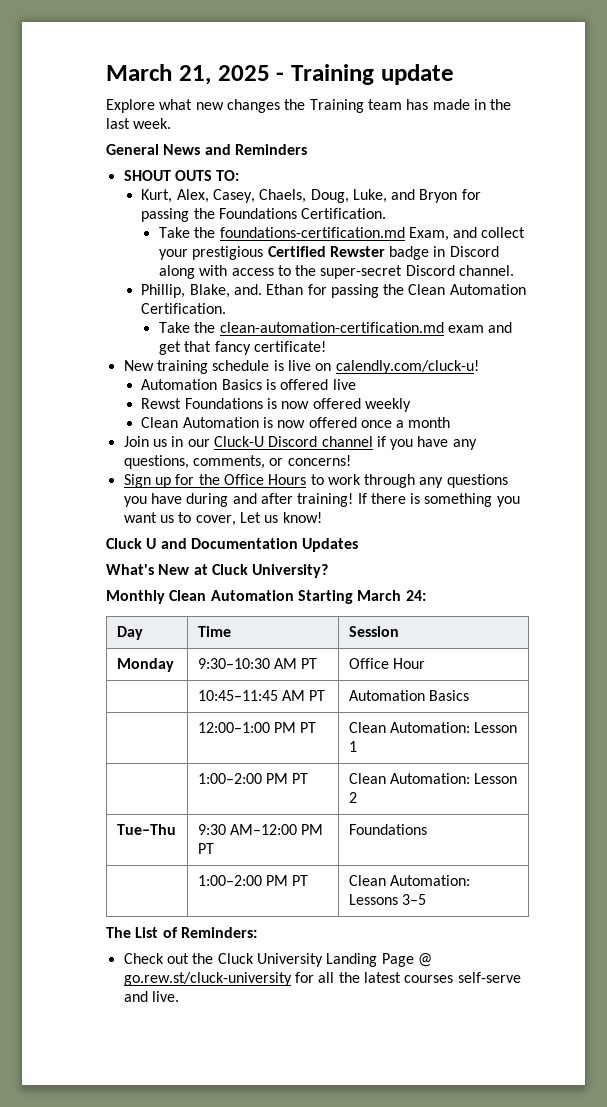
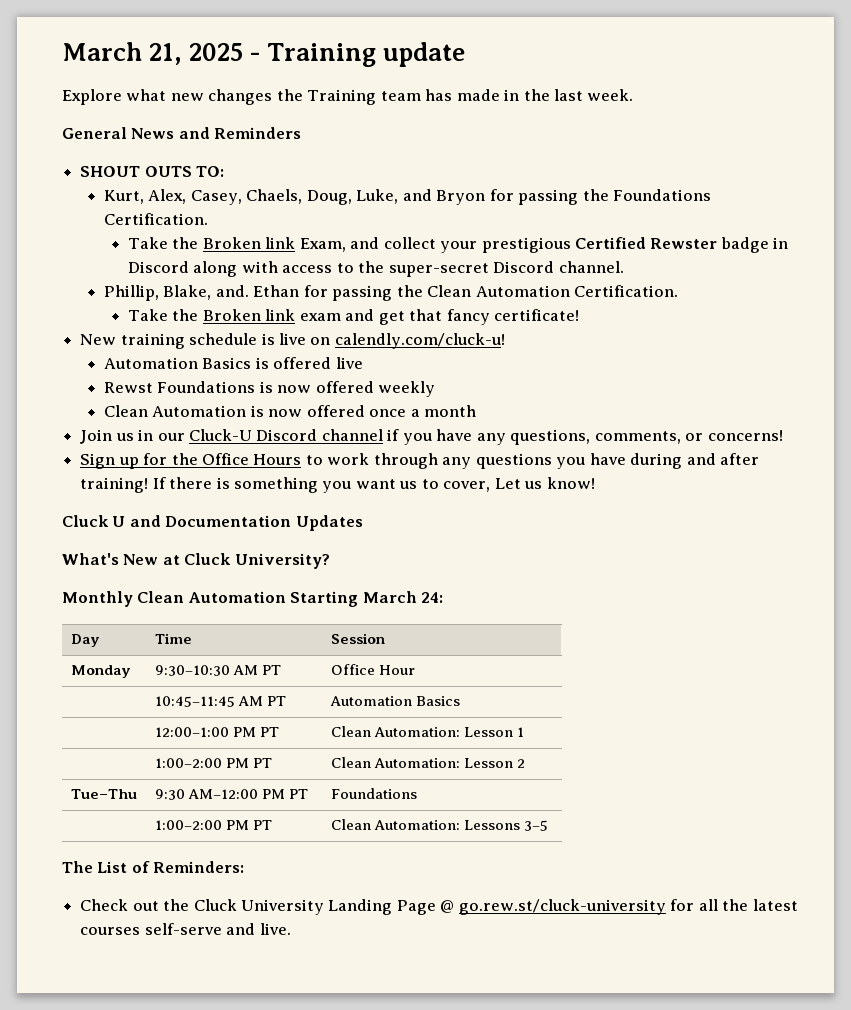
- Take the foundations-certification.md Exam, and collect your prestigious Certified Rewster badge in Discord along with access to the super-secret Discord channel.
+ Take the Broken link Exam, and collect your prestigious Certified Rewster badge in Discord along with access to the super-secret Discord channel.
- Take the clean-automation-certification.md exam and get that fancy certificate!
+ Take the Broken link exam and get that fancy certificate!

